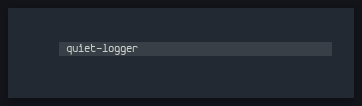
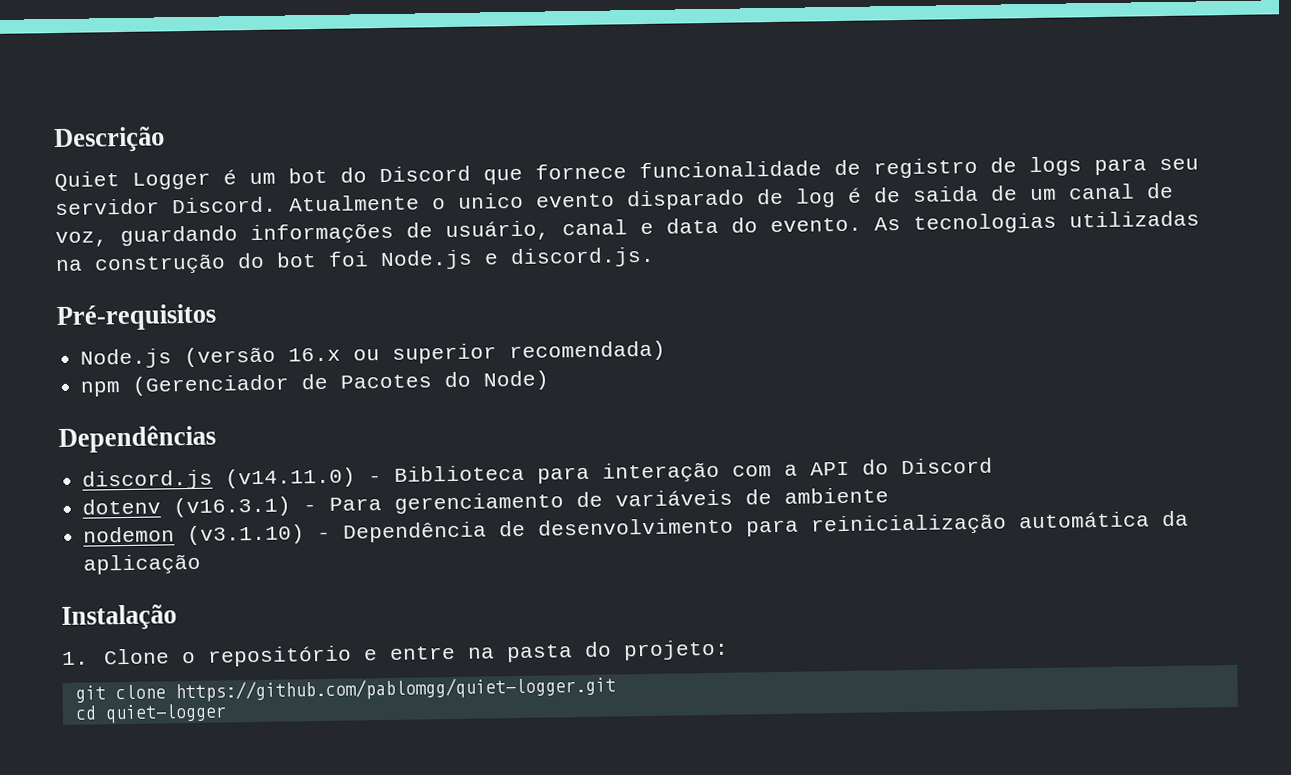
- quiet-logger
+ Descrição
+ Quiet Logger é um bot do Discord que fornece funcionalidade de registro de logs para seu servidor Discord. Atualmente o unico evento disparado de log é de saida de um canal de voz, guardando informações de usuário, canal e data do evento. As tecnologias utilizadas na construção do bot foi Node.js e discord.js.
+ Pré-requisitos
+ Node.js (versão 16.x ou superior recomendada)
+ npm (Gerenciador de Pacotes do Node)
+ Dependências
+ discord.js (v14.11.0) - Biblioteca para interação com a API do Discord
+ dotenv (v16.3.1) - Para gerenciamento de variáveis de ambiente
+ nodemon (v3.1.10) - Dependência de desenvolvimento para reinicialização automática da aplicação
+ Instalação
+ 1. Clone o repositório e entre na pasta do projeto:
+ git clone https://github.com/pablomgg/quiet-logger.git
+ cd quiet-logger

